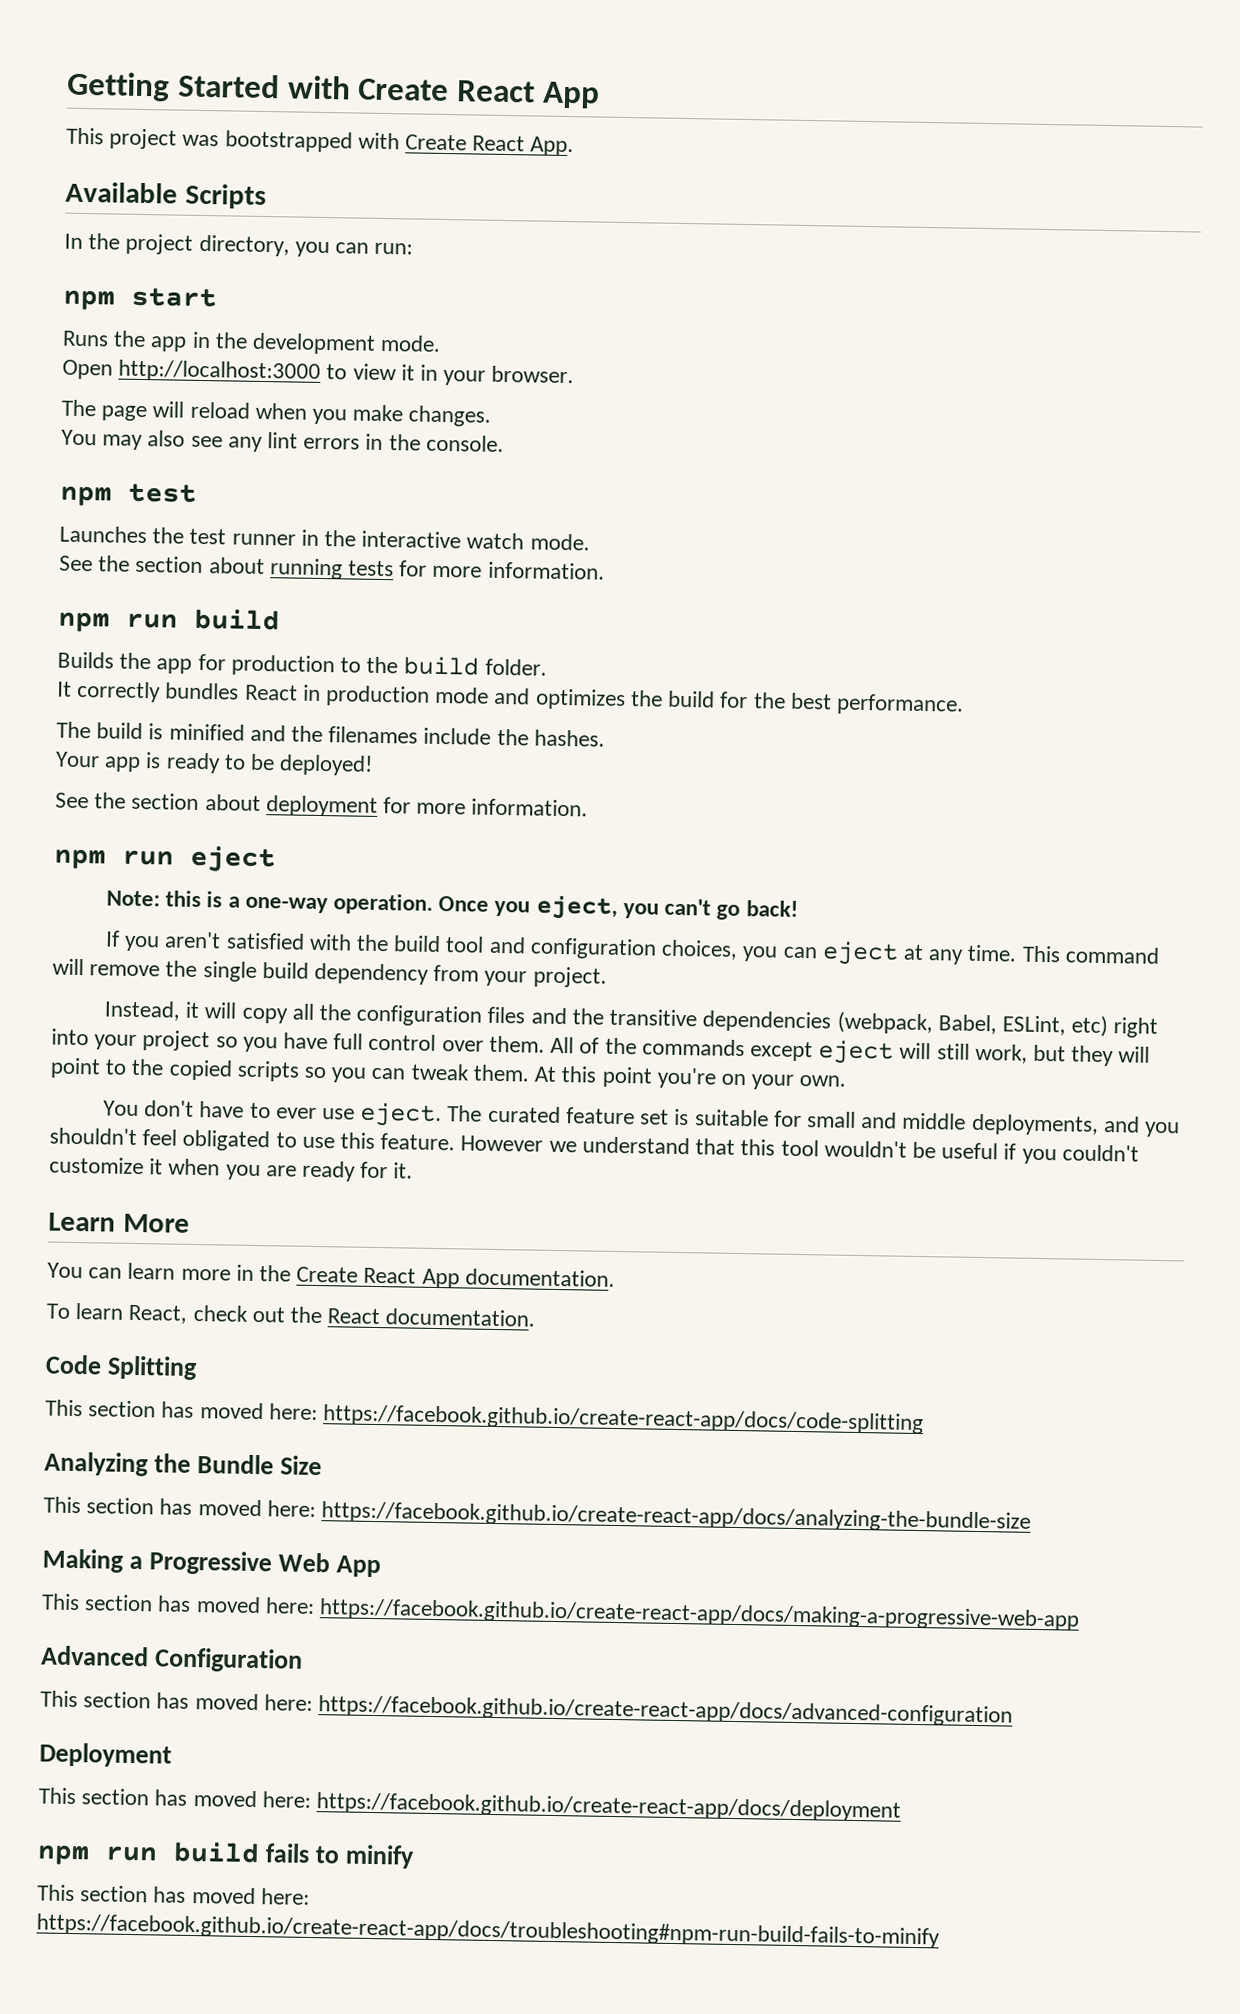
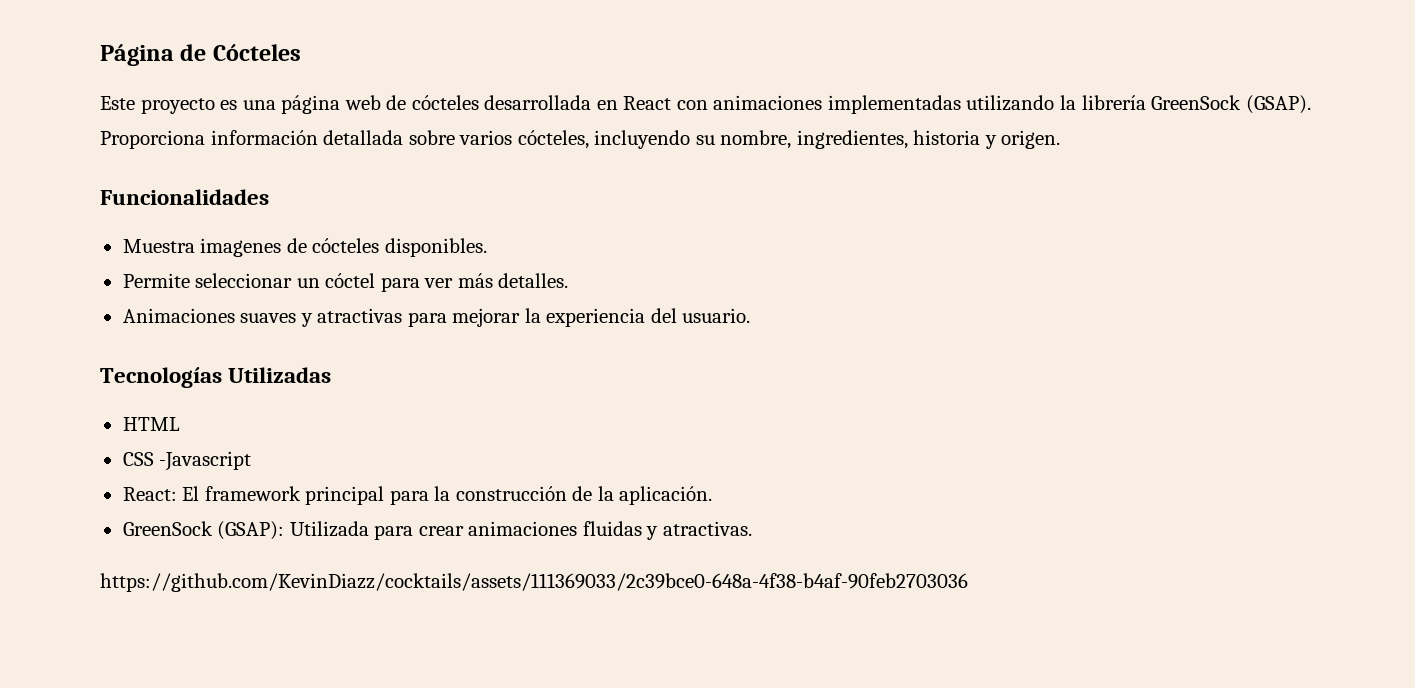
- Getting Started with Create React App
- This project was bootstrapped with Create React App.
- Available Scripts
- In the project directory, you can run:
- npm start
- Runs the app in the development mode.
- Open http://localhost:3000 to view it in your browser.
- The page will reload when you make changes.
- You may also see any lint errors in the console.
- npm test
- Launches the test runner in the interactive watch mode.
- See the section about running tests for more information.
- npm run build
- Builds the app for production to the build folder.
- It correctly bundles React in production mode and optimizes the build for the best performance.
- The build is minified and the filenames include the hashes.
- Your app is ready to be deployed!
- See the section about deployment for more information.
- npm run eject
- Note: this is a one-way operation. Once you eject, you can't go back!
- If you aren't satisfied with the build tool and configuration choices, you can eject at any time. This command will remove the single build dependency from your project.
- Instead, it will copy all the configuration files and the transitive dependencies (webpack, Babel, ESLint, etc) right into your project so you have full control over them. All of the commands except eject will still work, but they will point to the copied scripts so you can tweak them. At this point you're on your own.
- You don't have to ever use eject. The curated feature set is suitable for small and middle deployments, and you shouldn't feel obligated to use this feature. However we understand that this tool wouldn't be useful if you couldn't customize it when you are ready for it.
- Learn More
- You can learn more in the Create React App documentation.
- To learn React, check out the React documentation.
- Code Splitting
- This section has moved here: https://facebook.github.io/create-react-app/docs/code-splitting
- Analyzing the Bundle Size
- This section has moved here: https://facebook.github.io/create-react-app/docs/analyzing-the-bundle-size
- Making a Progressive Web App
- This section has moved here: https://facebook.github.io/create-react-app/docs/making-a-progressive-web-app
- Advanced Configuration
- This section has moved here: https://facebook.github.io/create-react-app/docs/advanced-configuration
- Deployment
- This section has moved here: https://facebook.github.io/create-react-app/docs/deployment
- npm run build fails to minify
- This section has moved here: https://facebook.github.io/create-react-app/docs/troubleshooting#npm-run-build-fails-to-minify
+ Página de Cócteles
+ Este proyecto es una página web de cócteles desarrollada en React con animaciones implementadas utilizando la librería GreenSock (GSAP). Proporciona información detallada sobre varios cócteles, incluyendo su nombre, ingredientes, historia y origen.
+ Funcionalidades
+ Muestra imagenes de cócteles disponibles.
+ Permite seleccionar un cóctel para ver más detalles.
+ Animaciones suaves y atractivas para mejorar la experiencia del usuario.
+ Tecnologías Utilizadas
+ HTML
+ CSS -Javascript
+ React: El framework principal para la construcción de la aplicación.
+ GreenSock (GSAP): Utilizada para crear animaciones fluidas y atractivas.
+ https://github.com/KevinDiazz/cocktails/assets/111369033/2c39bce0-648a-4f38-b4af-90feb2703036

